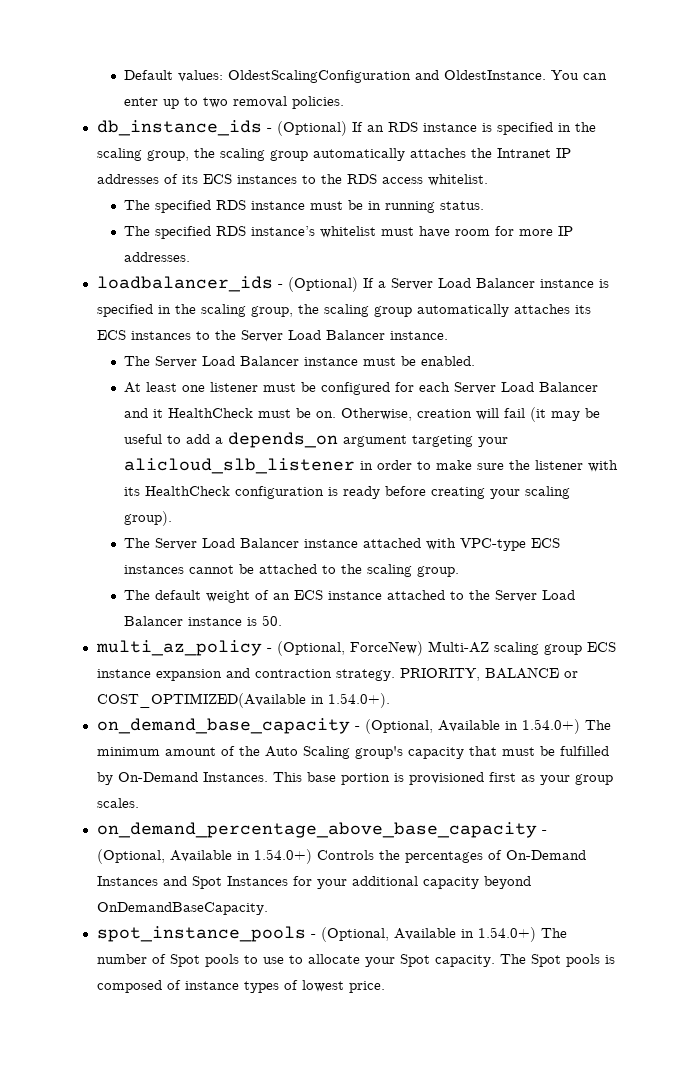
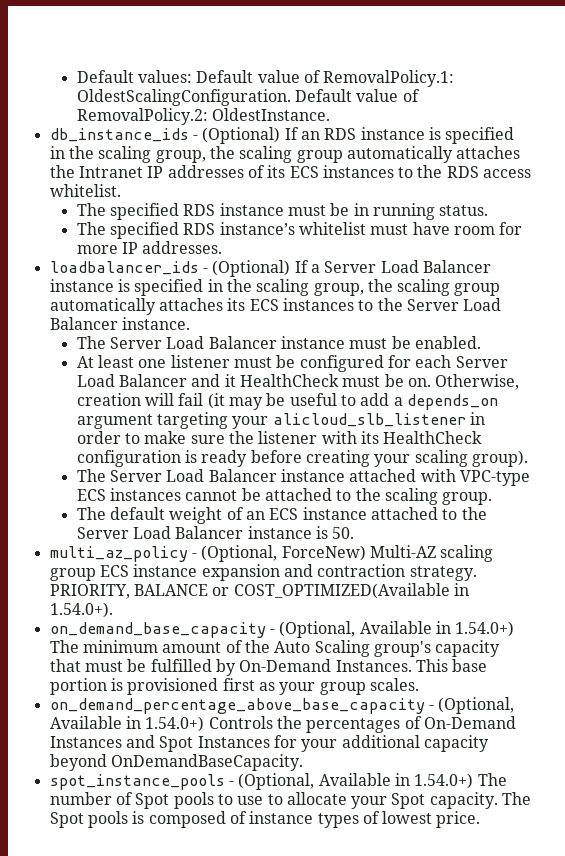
- Default values: OldestScalingConfiguration and OldestInstance. You can enter up to two removal policies.
+ Default values: Default value of RemovalPolicy.1: OldestScalingConfiguration. Default value of RemovalPolicy.2: OldestInstance.

